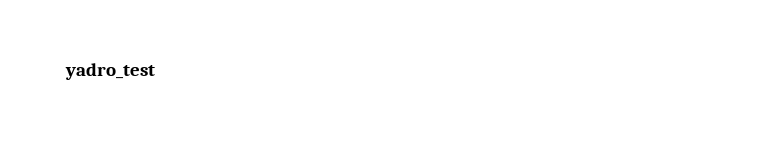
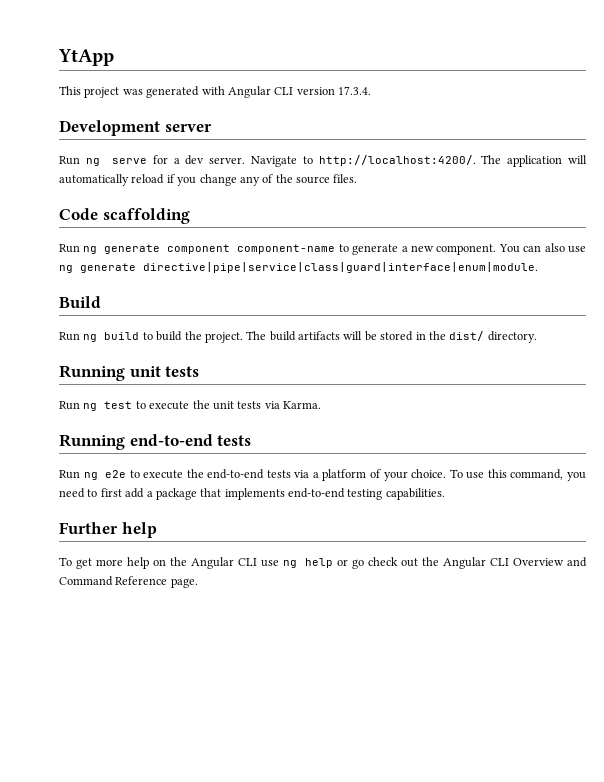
- yadro_test
+ YtApp
+ This project was generated with Angular CLI version 17.3.4.
+ Development server
+ Run ng serve for a dev server. Navigate to http://localhost:4200/. The application will automatically reload if you change any of the source files.
+ Code scaffolding
+ Run ng generate component component-name to generate a new component. You can also use ng generate directive|pipe|service|class|guard|interface|enum|module.
+ Build
+ Run ng build to build the project. The build artifacts will be stored in the dist/ directory.
+ Running unit tests
+ Run ng test to execute the unit tests via Karma.
+ Running end-to-end tests
+ Run ng e2e to execute the end-to-end tests via a platform of your choice. To use this command, you need to first add a package that implements end-to-end testing capabilities.
+ Further help
+ To get more help on the Angular CLI use ng help or go check out the Angular CLI Overview and Command Reference page.

